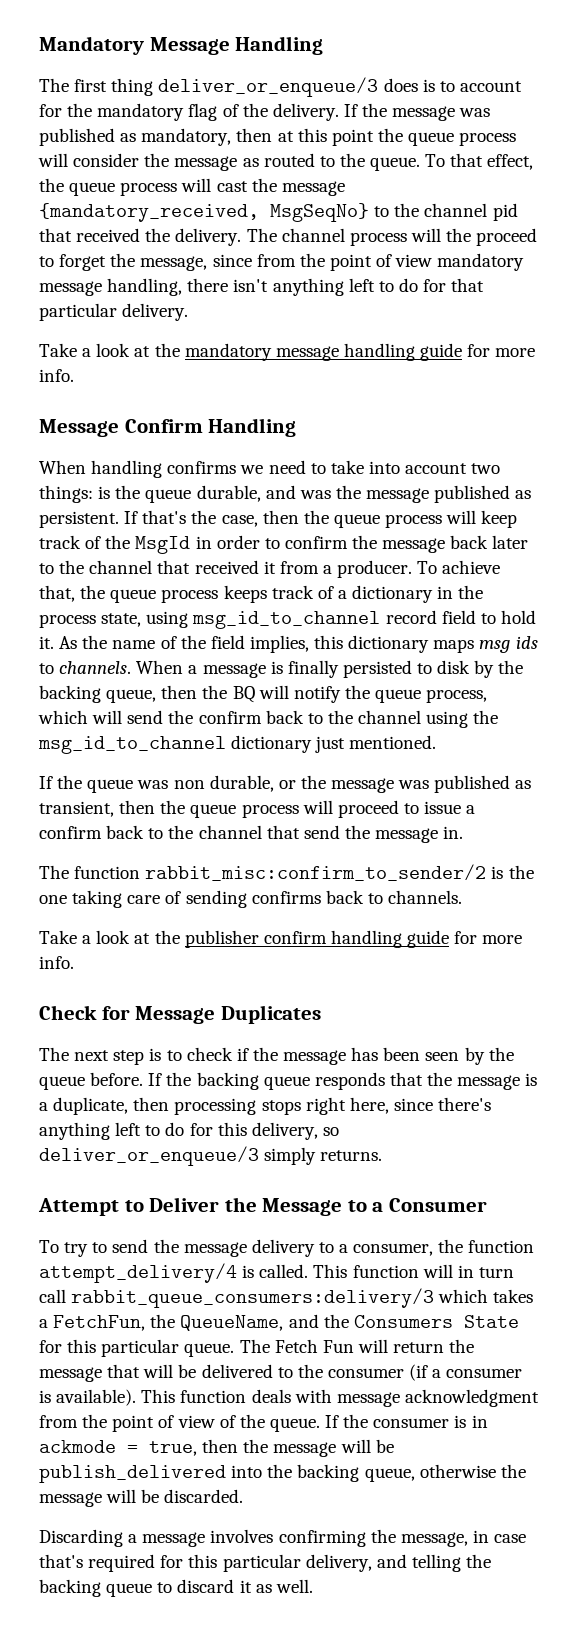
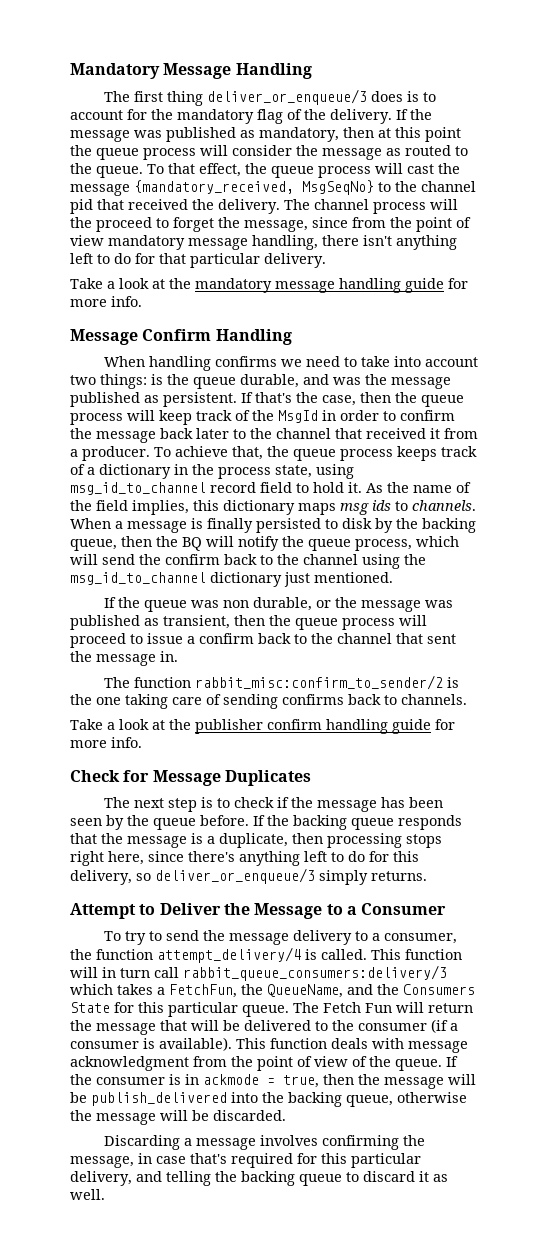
- If the queue was non durable, or the message was published as transient, then the queue process will proceed to issue a confirm back to the channel that send the message in.
+ If the queue was non durable, or the message was published as transient, then the queue process will proceed to issue a confirm back to the channel that sent the message in.

